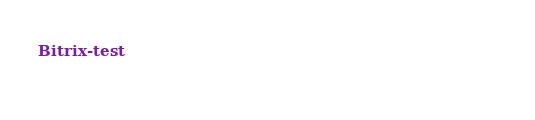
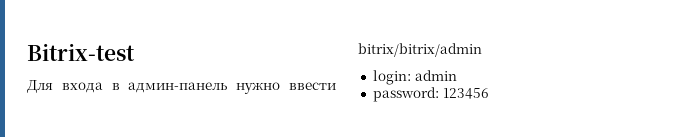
+ Для входа в админ-панель нужно ввести bitrix/bitrix/admin
+ login: admin
+ password: 123456

